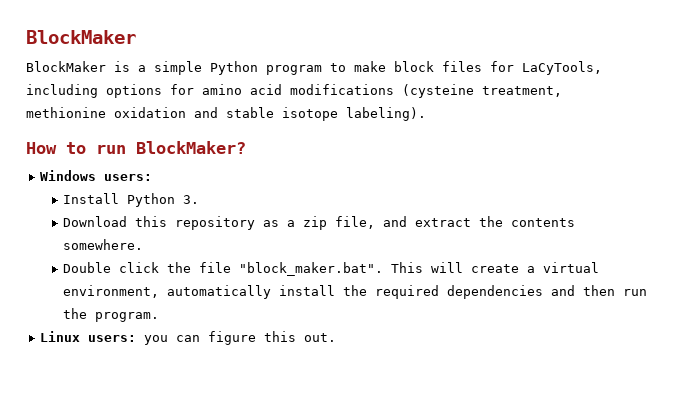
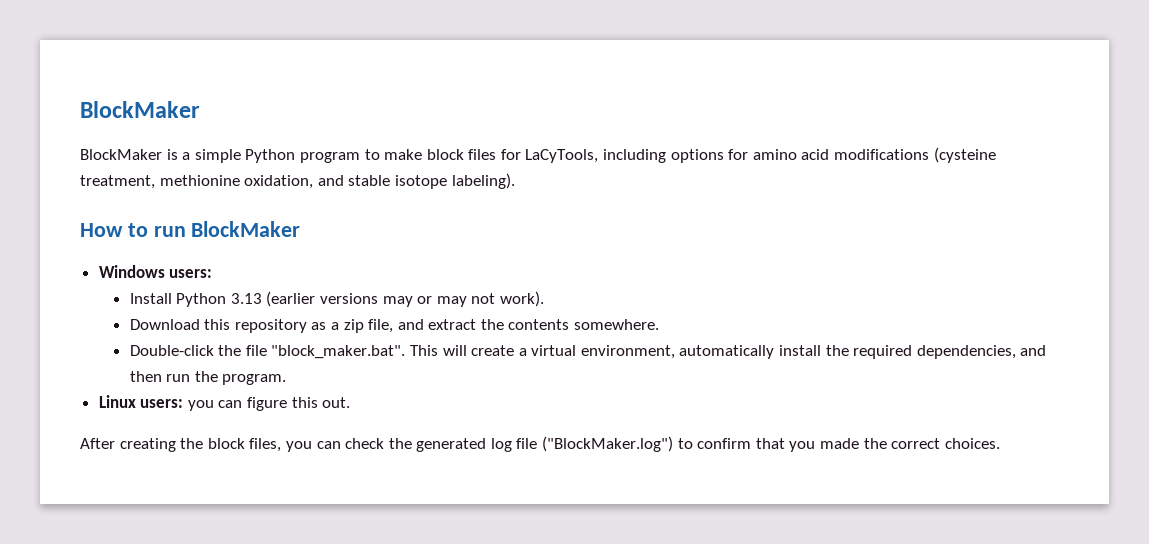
- BlockMaker is a simple Python program to make block files for LaCyTools, including options for amino acid modifications (cysteine treatment, methionine oxidation and stable isotope labeling).
+ BlockMaker is a simple Python program to make block files for LaCyTools, including options for amino acid modifications (cysteine treatment, methionine oxidation, and stable isotope labeling).
- How to run BlockMaker?
+ How to run BlockMaker
- Install Python 3.
+ Install Python 3.13 (earlier versions may or may not work).
- Double click the file "block_maker.bat". This will create a virtual environment, automatically install the required dependencies and then run the program.
+ Double-click the file "block_maker.bat". This will create a virtual environment, automatically install the required dependencies, and then run the program.
+ After creating the block files, you can check the generated log file ("BlockMaker.log") to confirm that you made the correct choices.

